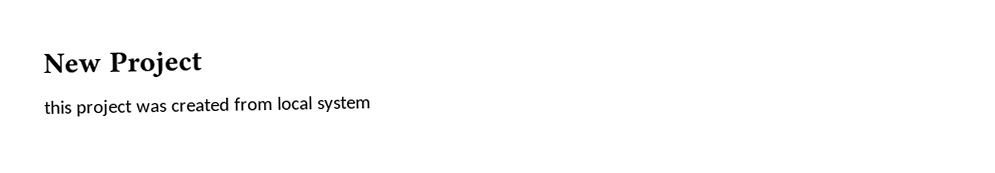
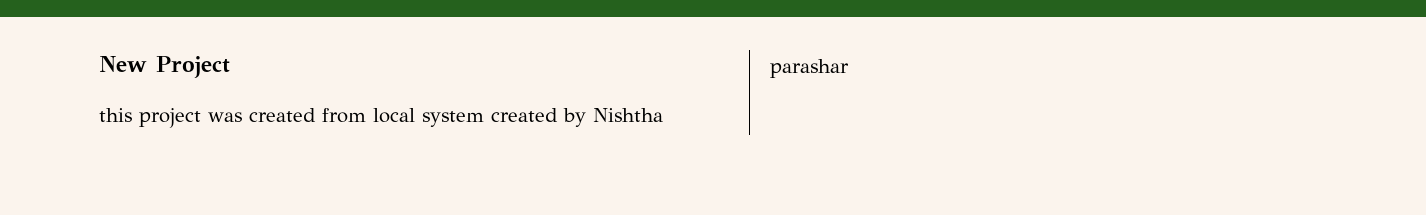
- this project was created from local system
+ this project was created from local system created by Nishtha parashar

